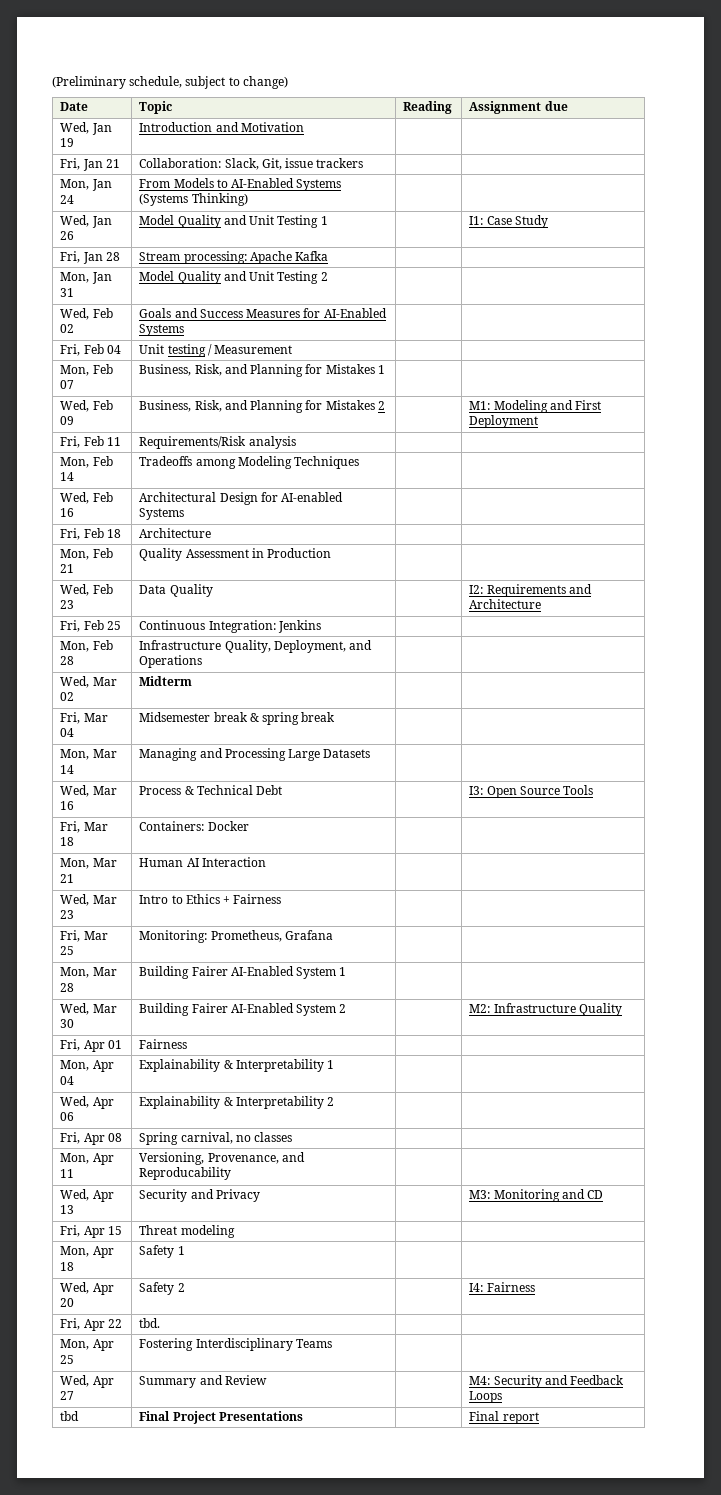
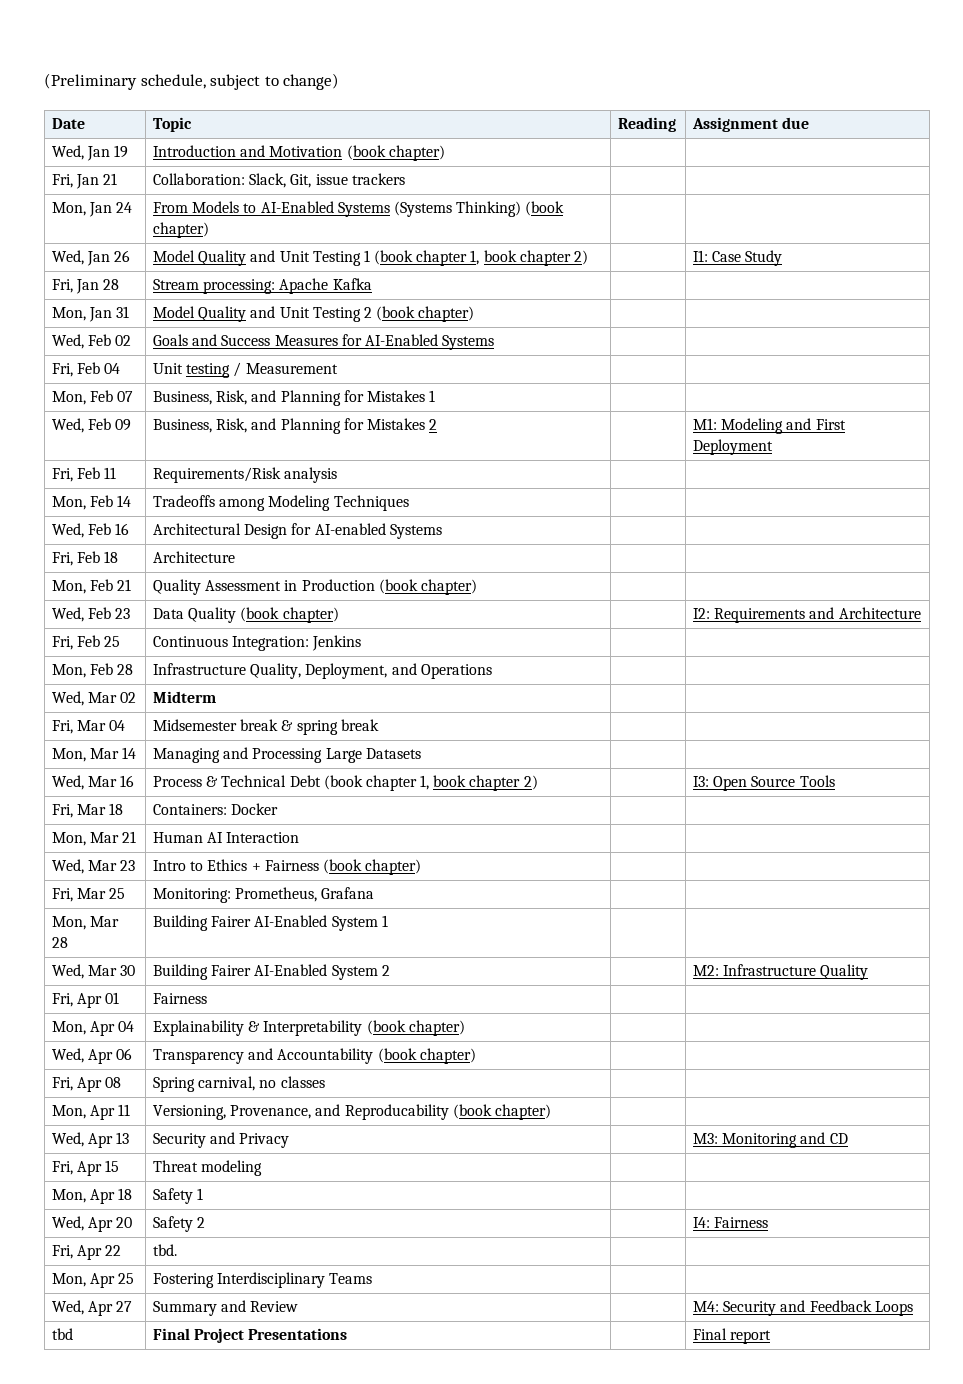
- Wed, Jan 19 | Introduction and Motivation | |
+ Wed, Jan 19 | Introduction and Motivation (book chapter) | |
- Mon, Jan 24 | From Models to AI-Enabled Systems (Systems Thinking) | |
+ Mon, Jan 24 | From Models to AI-Enabled Systems (Systems Thinking) (book chapter) | |
- Wed, Jan 26 | Model Quality and Unit Testing 1 | | I1: Case Study
+ Wed, Jan 26 | Model Quality and Unit Testing 1 (book chapter 1, book chapter 2) | | I1: Case Study
- Mon, Jan 31 | Model Quality and Unit Testing 2 | |
+ Mon, Jan 31 | Model Quality and Unit Testing 2 (book chapter) | |
- Mon, Feb 21 | Quality Assessment in Production | |
+ Mon, Feb 21 | Quality Assessment in Production (book chapter) | |
- Wed, Feb 23 | Data Quality | | I2: Requirements and Architecture
+ Wed, Feb 23 | Data Quality (book chapter) | | I2: Requirements and Architecture
- Wed, Mar 16 | Process & Technical Debt | | I3: Open Source Tools
+ Wed, Mar 16 | Process & Technical Debt (book chapter 1, book chapter 2) | | I3: Open Source Tools
- Wed, Mar 23 | Intro to Ethics + Fairness | |
+ Wed, Mar 23 | Intro to Ethics + Fairness (book chapter) | |
- Mon, Apr 04 | Explainability & Interpretability 1 | |
+ Mon, Apr 04 | Explainability & Interpretability (book chapter) | |
- Wed, Apr 06 | Explainability & Interpretability 2 | |
+ Wed, Apr 06 | Transparency and Accountability (book chapter) | |
- Mon, Apr 11 | Versioning, Provenance, and Reproducability | |
+ Mon, Apr 11 | Versioning, Provenance, and Reproducability (book chapter) | |

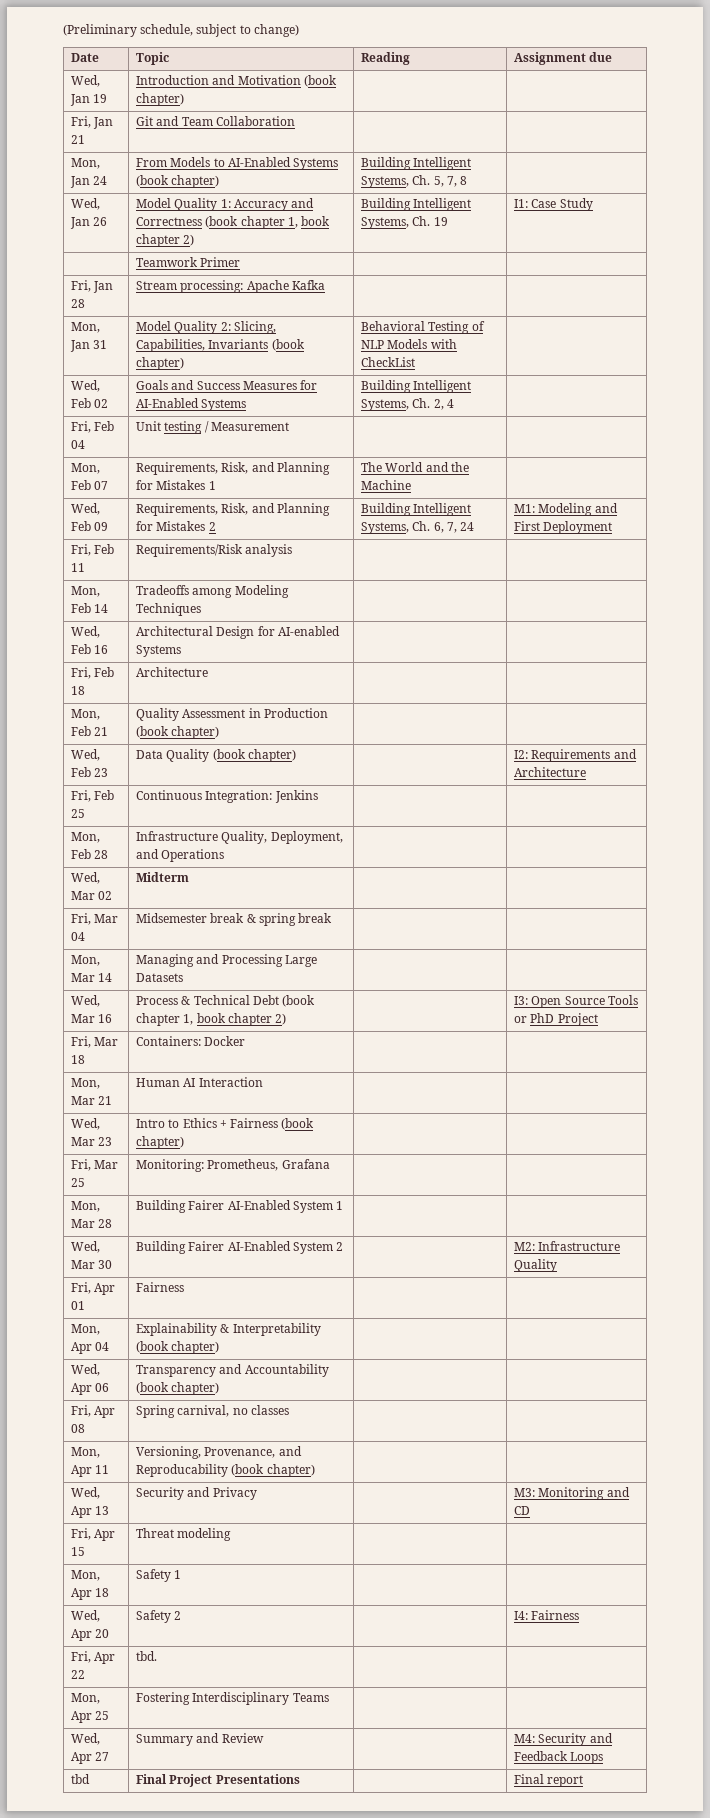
- Fri, Jan 21 | Collaboration: Slack, Git, issue trackers | |
+ Fri, Jan 21 | Git and Team Collaboration | |
- Mon, Jan 24 | From Models to AI-Enabled Systems (Systems Thinking) (book chapter) | |
+ Mon, Jan 24 | From Models to AI-Enabled Systems (book chapter) | Building Intelligent Systems, Ch. 5, 7, 8 |
- Wed, Jan 26 | Model Quality and Unit Testing 1 (book chapter 1, book chapter 2) | | I1: Case Study
+ Wed, Jan 26 | Model Quality 1: Accuracy and Correctness (book chapter 1, book chapter 2) | Building Intelligent Systems, Ch. 19 | I1: Case Study
+ | Teamwork Primer | |
- Mon, Jan 31 | Model Quality and Unit Testing 2 (book chapter) | |
+ Mon, Jan 31 | Model Quality 2: Slicing, Capabilities, Invariants (book chapter) | Behavioral Testing of NLP Models with CheckList |
- Wed, Feb 02 | Goals and Success Measures for AI-Enabled Systems | |
+ Wed, Feb 02 | Goals and Success Measures for AI-Enabled Systems | Building Intelligent Systems, Ch. 2, 4 |
- Mon, Feb 07 | Business, Risk, and Planning for Mistakes 1 | |
+ Mon, Feb 07 | Requirements, Risk, and Planning for Mistakes 1 | The World and the Machine |
- Wed, Feb 09 | Business, Risk, and Planning for Mistakes 2 | | M1: Modeling and First Deployment
+ Wed, Feb 09 | Requirements, Risk, and Planning for Mistakes 2 | Building Intelligent Systems, Ch. 6, 7, 24 | M1: Modeling and First Deployment
- Wed, Mar 16 | Process & Technical Debt (book chapter 1, book chapter 2) | | I3: Open Source Tools
+ Wed, Mar 16 | Process & Technical Debt (book chapter 1, book chapter 2) | | I3: Open Source Tools or PhD Project

